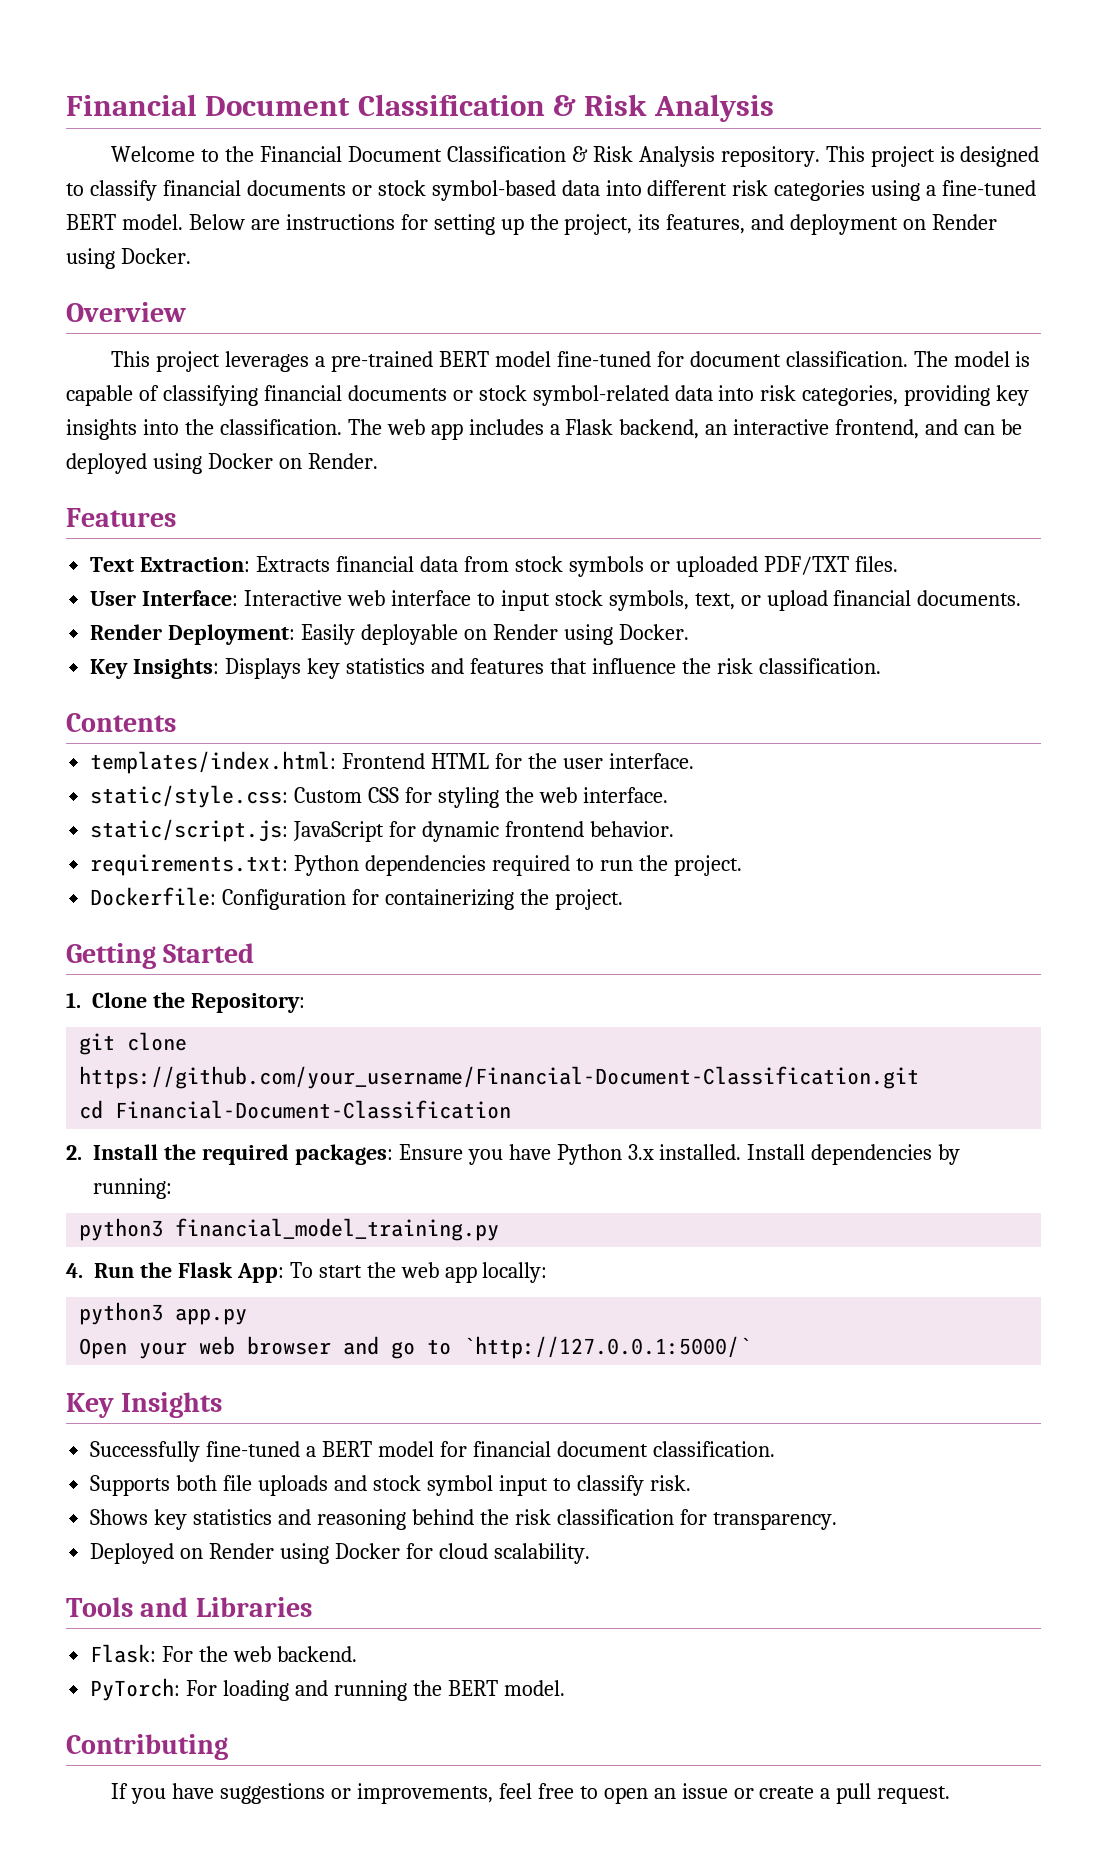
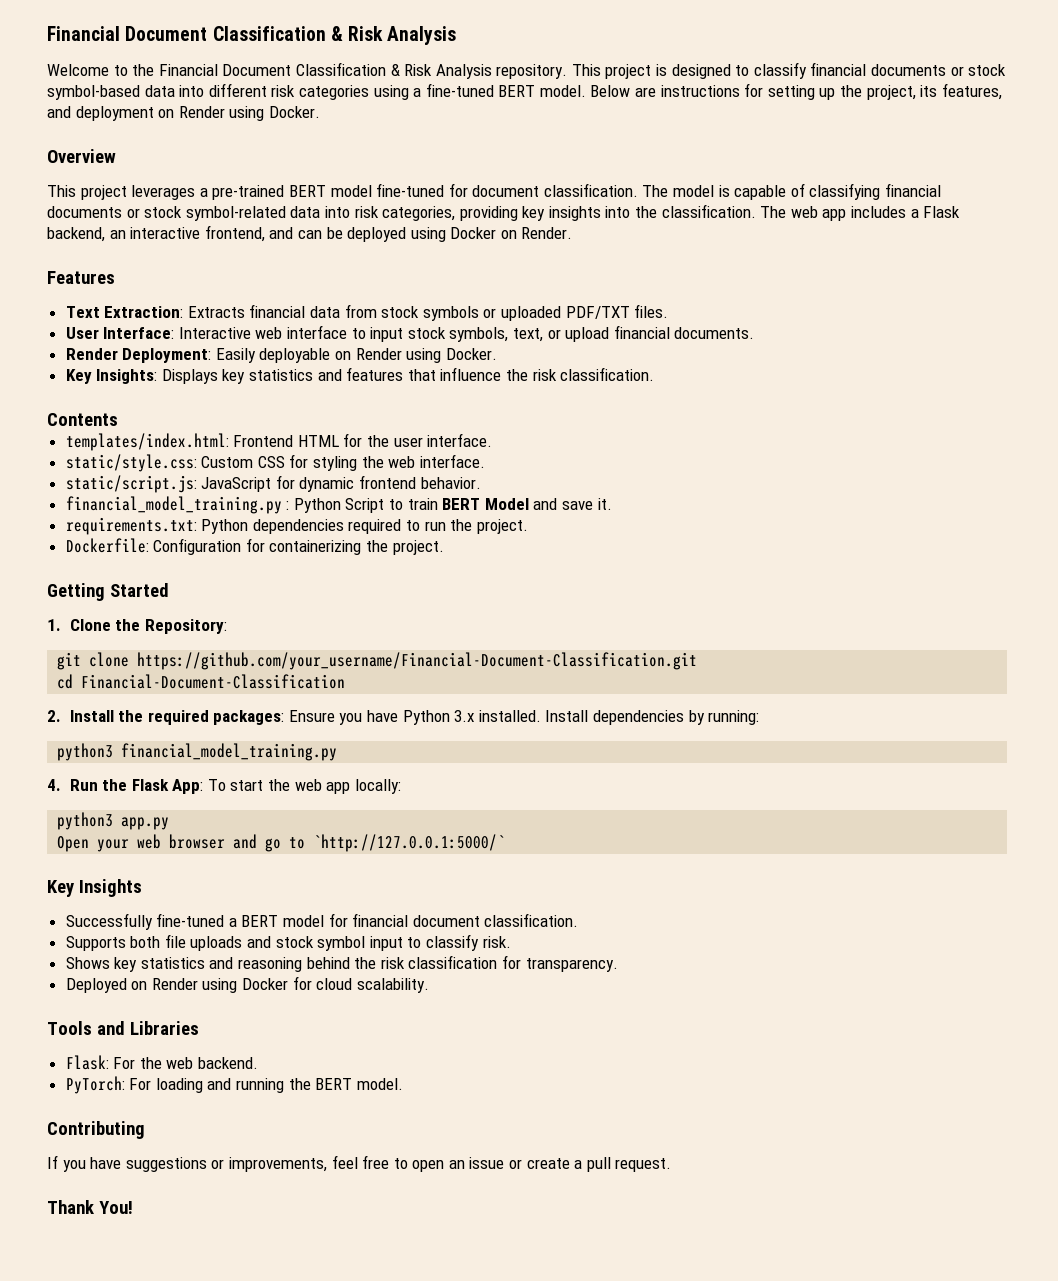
+ financial_model_training.py : Python Script to train BERT Model and save it.
+ Thank You!

